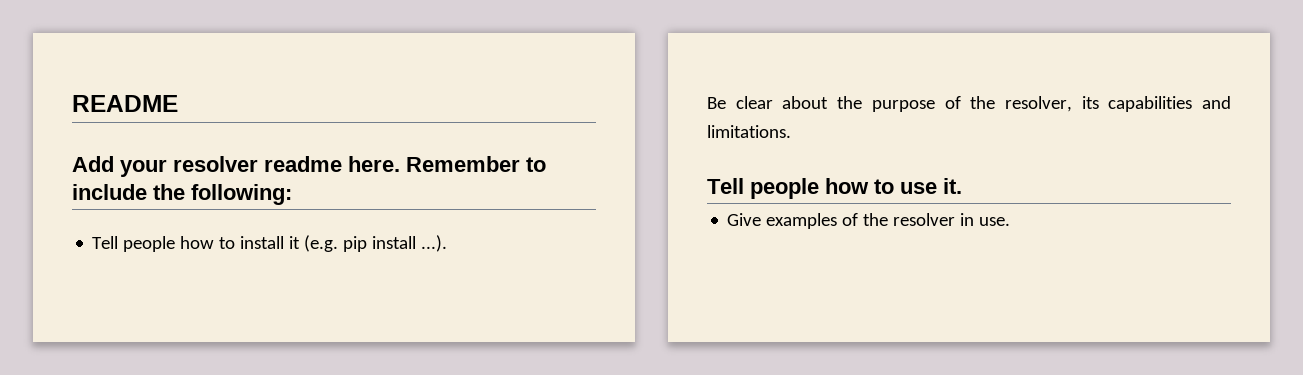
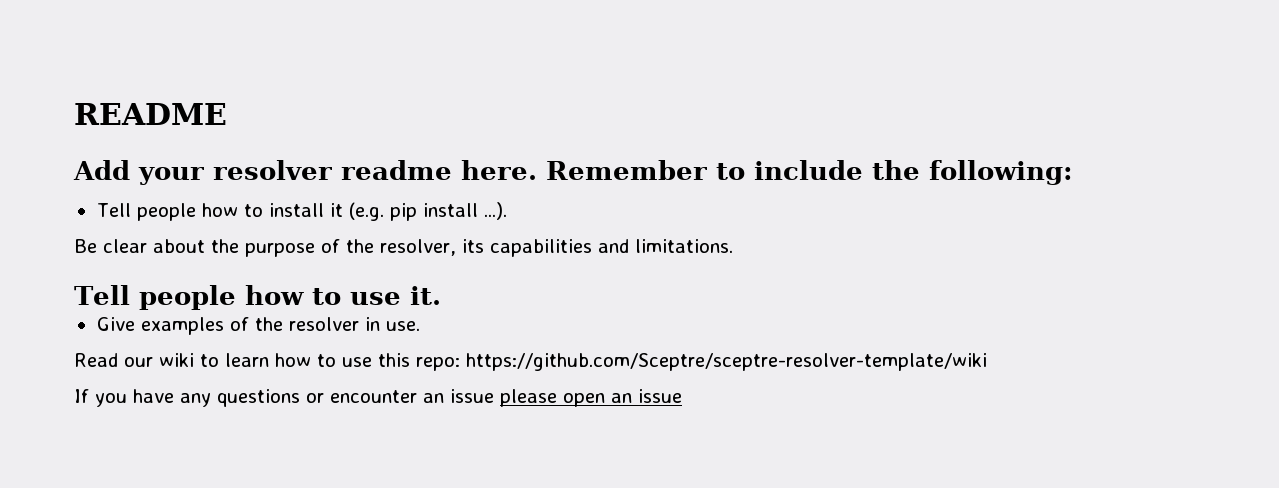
+ Read our wiki to learn how to use this repo: https://github.com/Sceptre/sceptre-resolver-template/wiki
+ If you have any questions or encounter an issue please open an issue

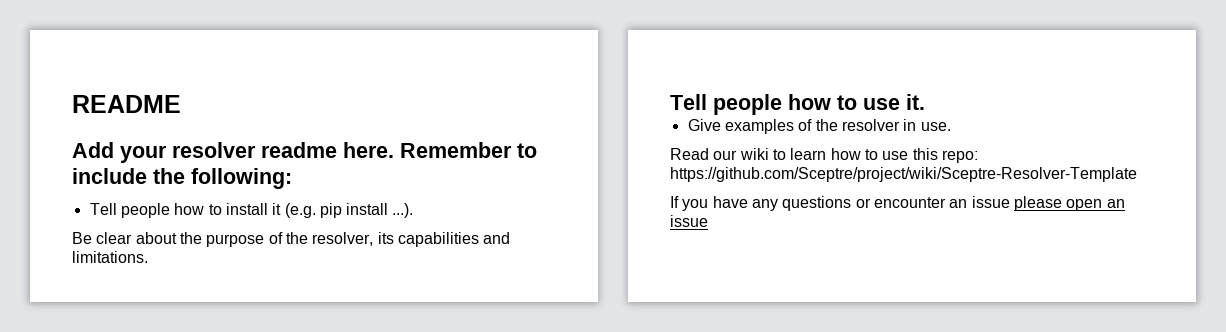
- Read our wiki to learn how to use this repo: https://github.com/Sceptre/sceptre-resolver-template/wiki
+ Read our wiki to learn how to use this repo: https://github.com/Sceptre/project/wiki/Sceptre-Resolver-Template

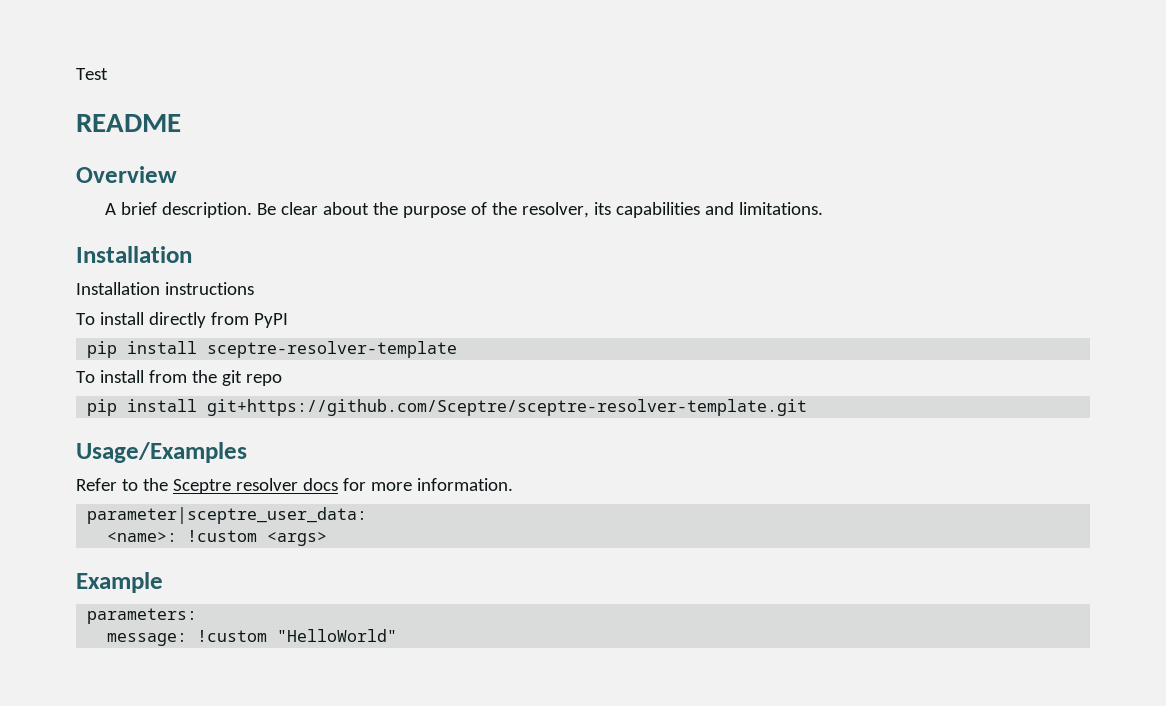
+ Test
- Add your resolver readme here. Remember to include the following:
- Tell people how to install it (e.g. pip install ...).
- Be clear about the purpose of the resolver, its capabilities and limitations.
- Tell people how to use it.
- Give examples of the resolver in use.
- Read our wiki to learn how to use this repo: https://github.com/Sceptre/project/wiki/Sceptre-Resolver-Template
- If you have any questions or encounter an issue please open an issue
+ Overview
+ A brief description. Be clear about the purpose of the resolver, its capabilities and limitations.
+ Installation
+ Installation instructions
+ To install directly from PyPI
+ pip install sceptre-resolver-template
+ To install from the git repo
+ pip install git+https://github.com/Sceptre/sceptre-resolver-template.git
+ Usage/Examples
+ Refer to the Sceptre resolver docs for more information.
+ parameter|sceptre_user_data:
+ <name>: !custom <args>
+ Example
+ parameters:
+ message: !custom "HelloWorld"

